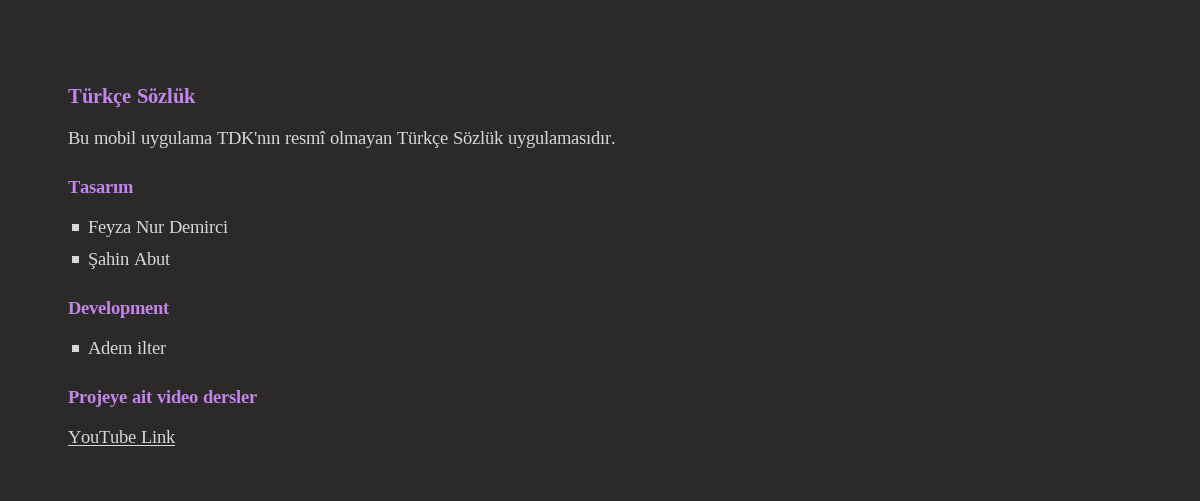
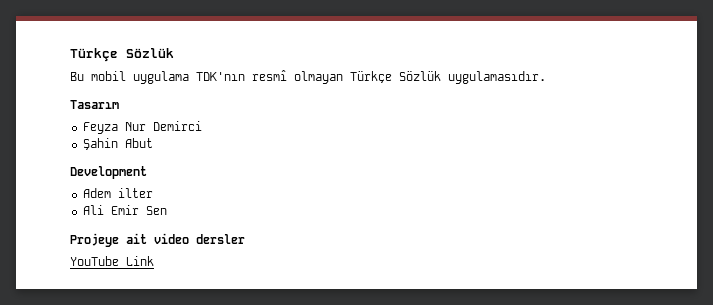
+ Ali Emir Sen

